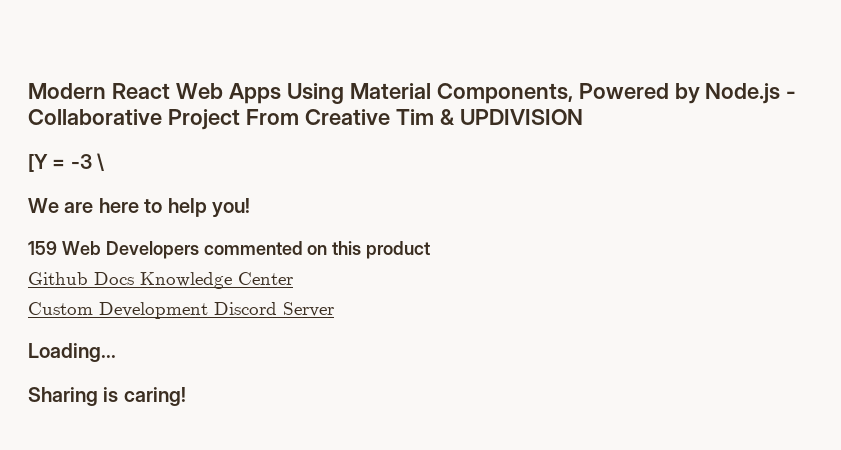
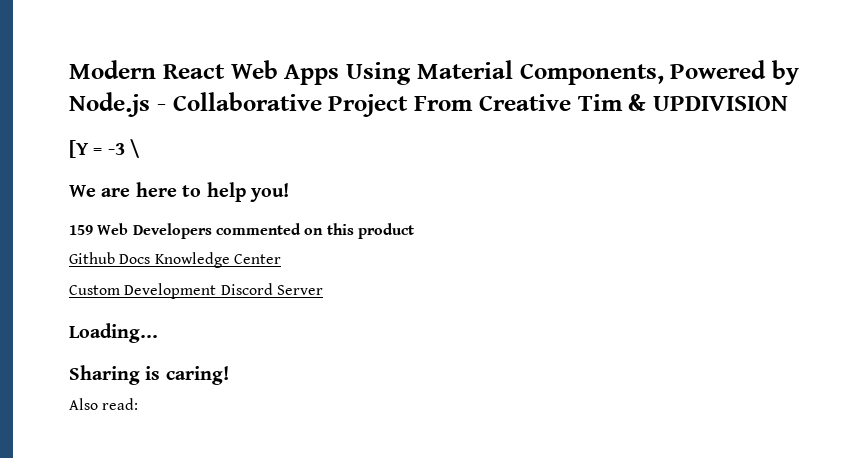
+ Also read:

